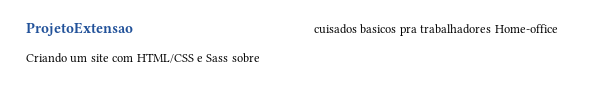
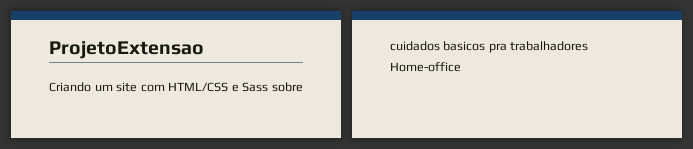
- Criando um site com HTML/CSS e Sass sobre cuisados basicos pra trabalhadores Home-office
+ Criando um site com HTML/CSS e Sass sobre cuidados basicos pra trabalhadores Home-office

